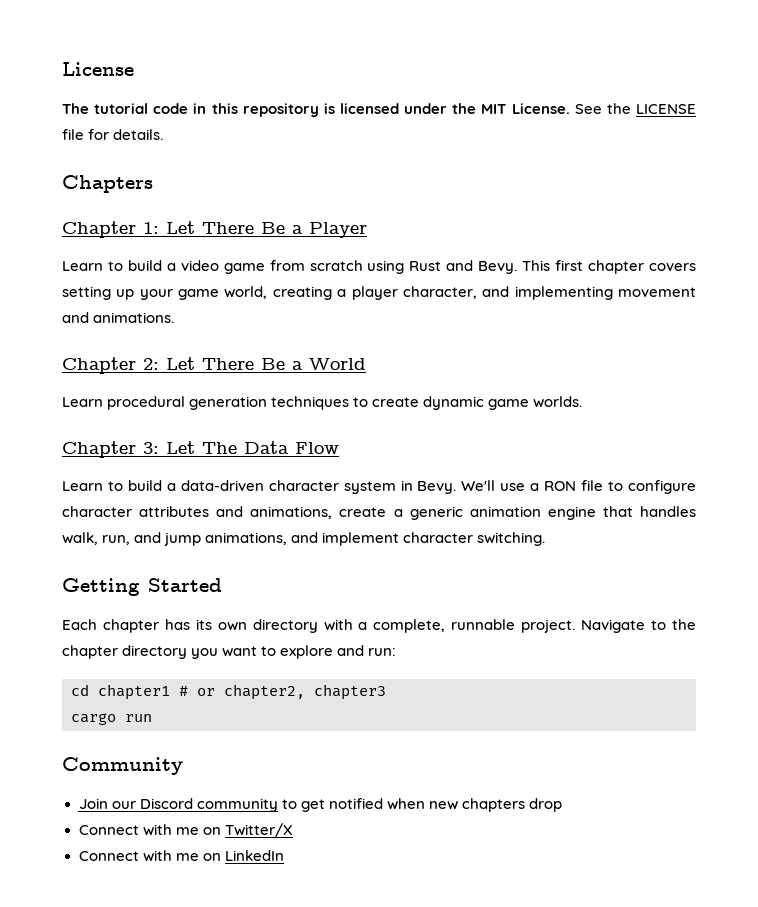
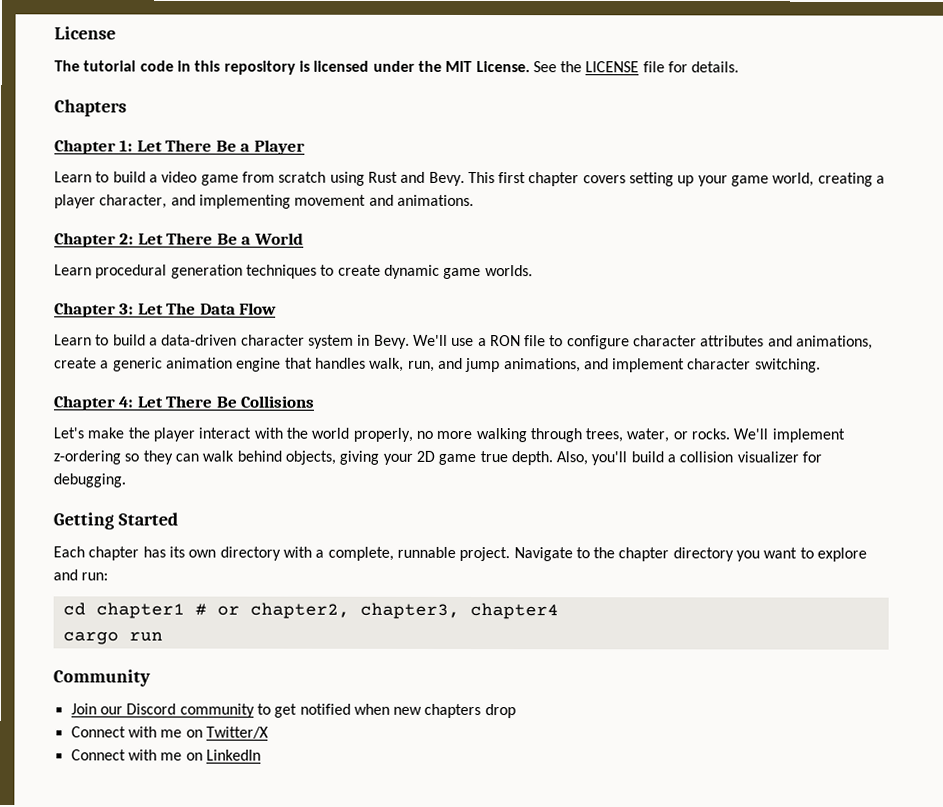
+ Chapter 4: Let There Be Collisions
+ Let's make the player interact with the world properly, no more walking through trees, water, or rocks. We'll implement z-ordering so they can walk behind objects, giving your 2D game true depth. Also, you'll build a collision visualizer for debugging.
- cd chapter1 # or chapter2, chapter3
+ cd chapter1 # or chapter2, chapter3, chapter4

